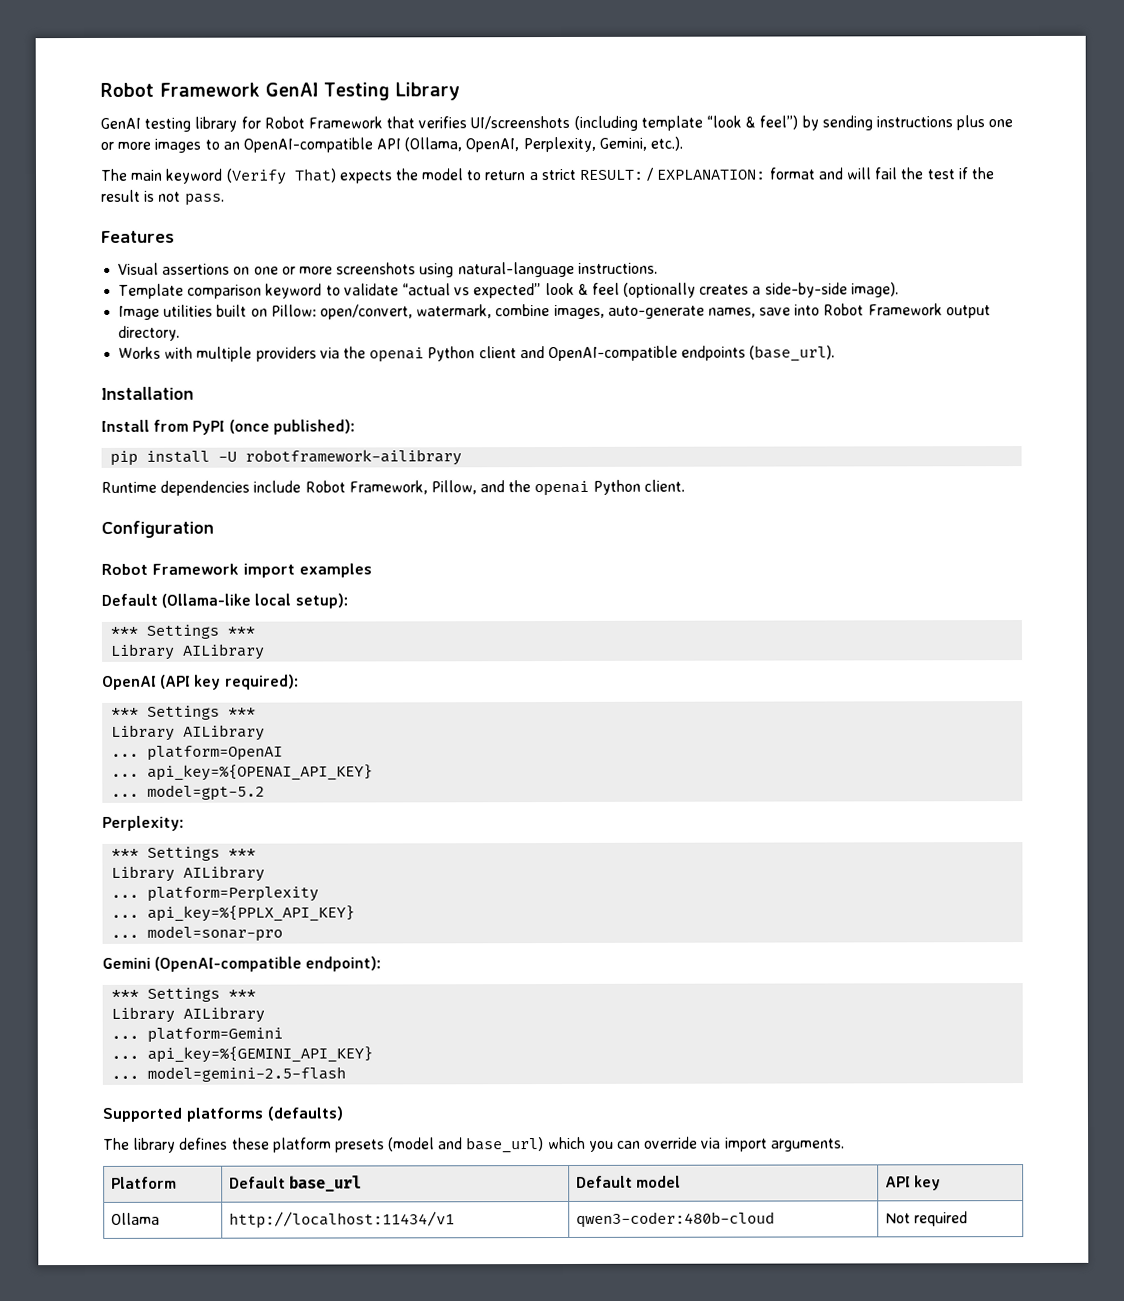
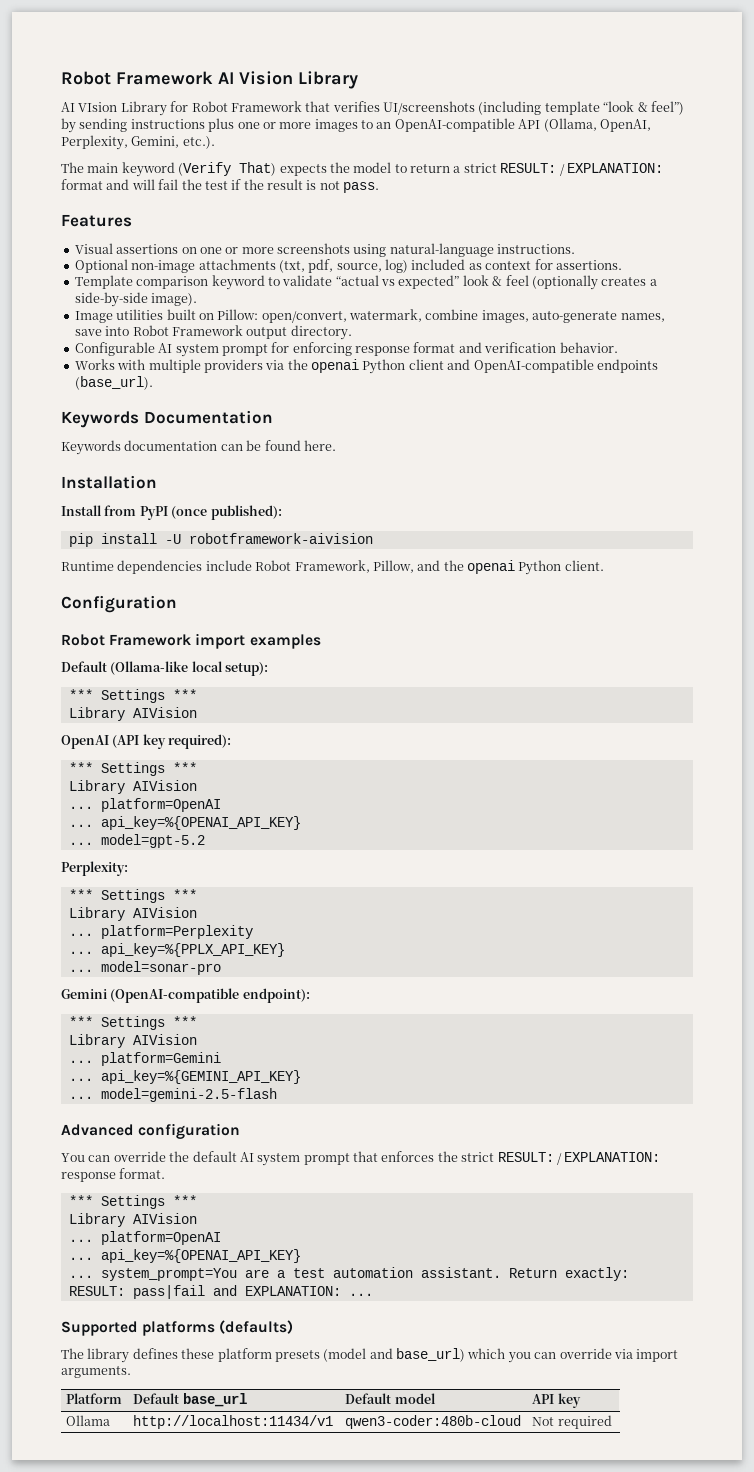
- Robot Framework GenAI Testing Library
+ Robot Framework AI Vision Library
- GenAI testing library for Robot Framework that verifies UI/screenshots (including template “look & feel”) by sending instructions plus one or more images to an OpenAI-compatible API (Ollama, OpenAI, Perplexity, Gemini, etc.).
+ AI VIsion Library for Robot Framework that verifies UI/screenshots (including template “look & feel”) by sending instructions plus one or more images to an OpenAI-compatible API (Ollama, OpenAI, Perplexity, Gemini, etc.).
+ Optional non-image attachments (txt, pdf, source, log) included as context for assertions.
+ Configurable AI system prompt for enforcing response format and verification behavior.
+ Keywords Documentation
+ Keywords documentation can be found here.
- pip install -U robotframework-ailibrary
+ pip install -U robotframework-aivision
  Default (Ollama-like local setup):
  *** Settings ***
- Library AILibrary
+ Library AIVision
  OpenAI (API key required):
  *** Settings ***
- Library AILibrary
+ Library AIVision
  Perplexity:
  *** Settings ***
- Library AILibrary
+ Library AIVision
  Gemini (OpenAI-compatible endpoint):
  *** Settings ***
- Library AILibrary
+ Library AIVision
+ Advanced configuration
+ You can override the default AI system prompt that enforces the strict RESULT: / EXPLANATION: response format.
+ *** Settings ***
+ Library AIVision
+ ... platform=OpenAI
+ ... api_key=%{OPENAI_API_KEY}
+ ... system_prompt=You are a test automation assistant. Return exactly: RESULT: pass|fail and EXPLANATION: ...

